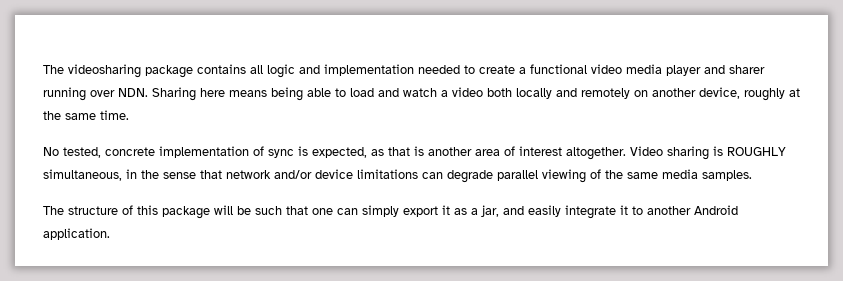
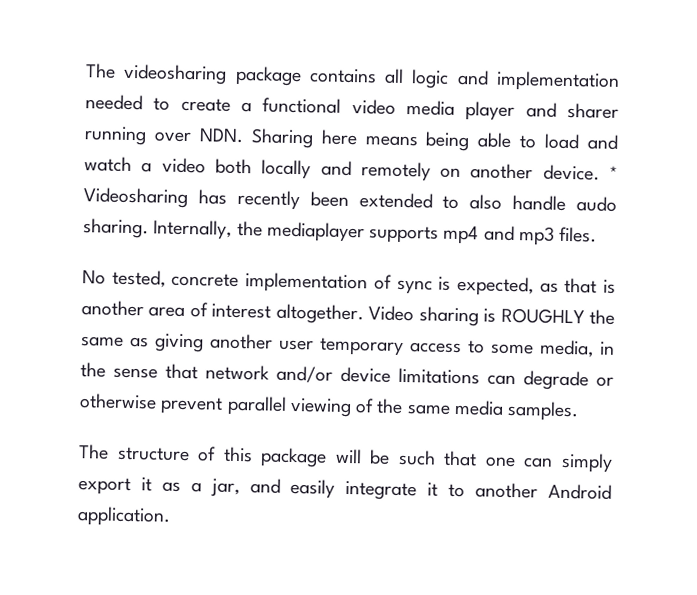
- The videosharing package contains all logic and implementation needed to create a functional video media player and sharer running over NDN. Sharing here means being able to load and watch a video both locally and remotely on another device, roughly at the same time.
+ The videosharing package contains all logic and implementation needed to create a functional video media player and sharer running over NDN. Sharing here means being able to load and watch a video both locally and remotely on another device. * Videosharing has recently been extended to also handle audo sharing. Internally, the mediaplayer supports mp4 and mp3 files.
- Video sharing is ROUGHLY simultaneous, in the sense that network and/or device limitations can degrade parallel viewing of the same media samples.
+ Video sharing is ROUGHLY the same as giving another user temporary access to some media, in the sense that network and/or device limitations can degrade or otherwise prevent parallel viewing of the same media samples.

